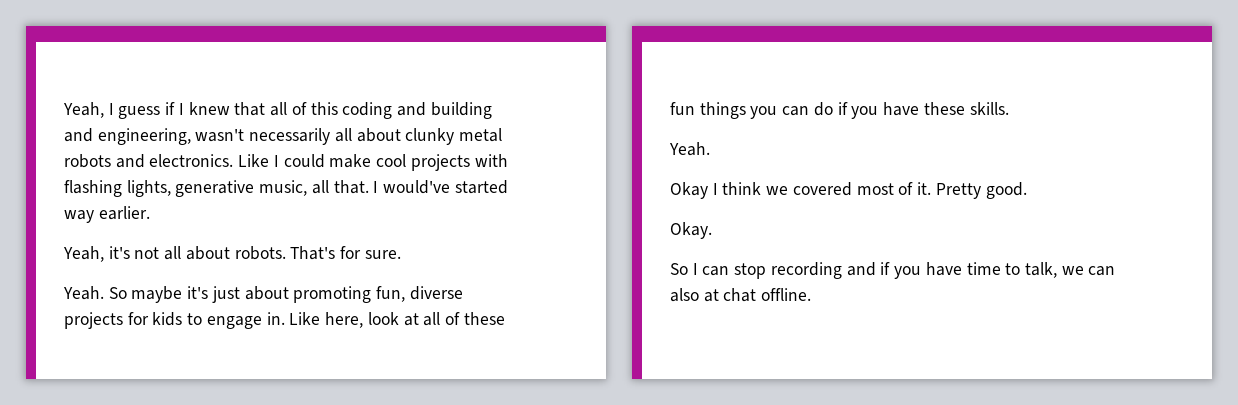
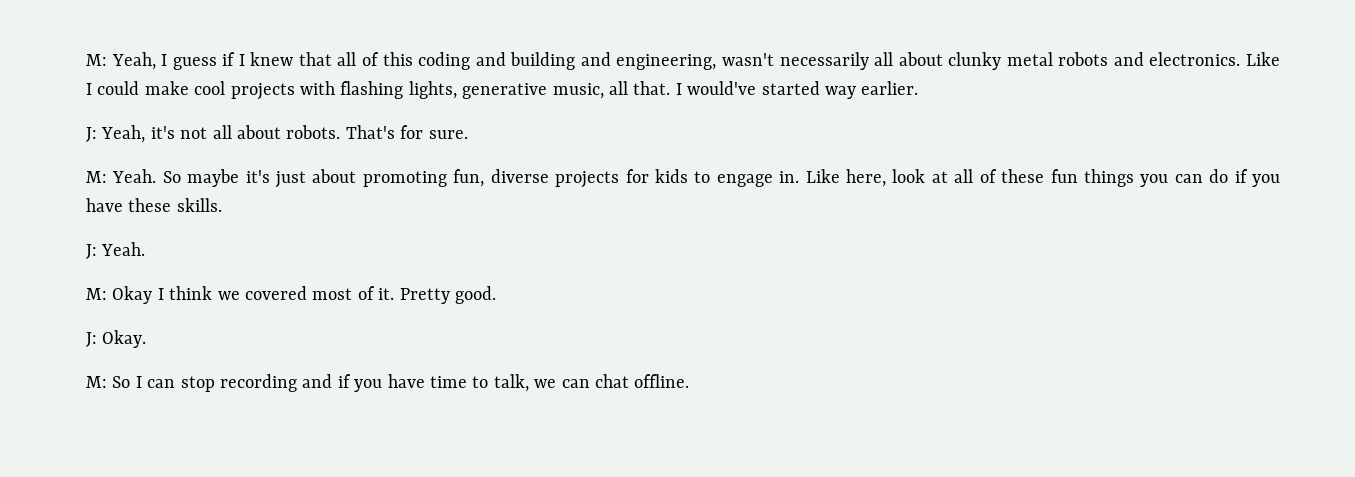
- Yeah, I guess if I knew that all of this coding and building and engineering, wasn't necessarily all about clunky metal robots and electronics.
+ M: Yeah, I guess if I knew that all of this coding and building and engineering, wasn't necessarily all about clunky metal robots and electronics.
- Yeah, it's not all about robots.
+ J: Yeah, it's not all about robots.
  That's for sure.
- Yeah.
+ M: Yeah.
  Like here, look at all of these fun things you can do if you have these skills.
- Yeah.
+ J: Yeah.
- Okay I think we covered most of it.
+ M: Okay I think we covered most of it.
- Okay.
+ J: Okay.
- So I can stop recording and if you have time to talk, we can also at chat offline.
+ M: So I can stop recording and if you have time to talk, we can chat offline.

